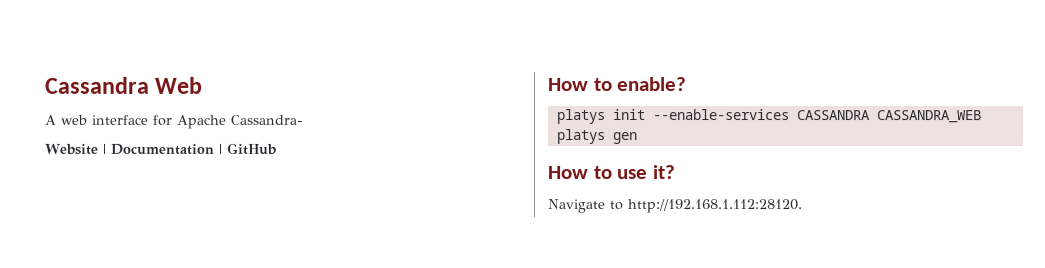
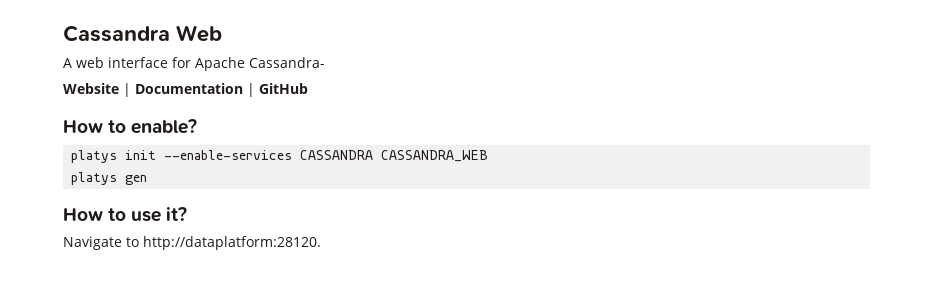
- Navigate to http://192.168.1.112:28120.
+ Navigate to http://dataplatform:28120.

